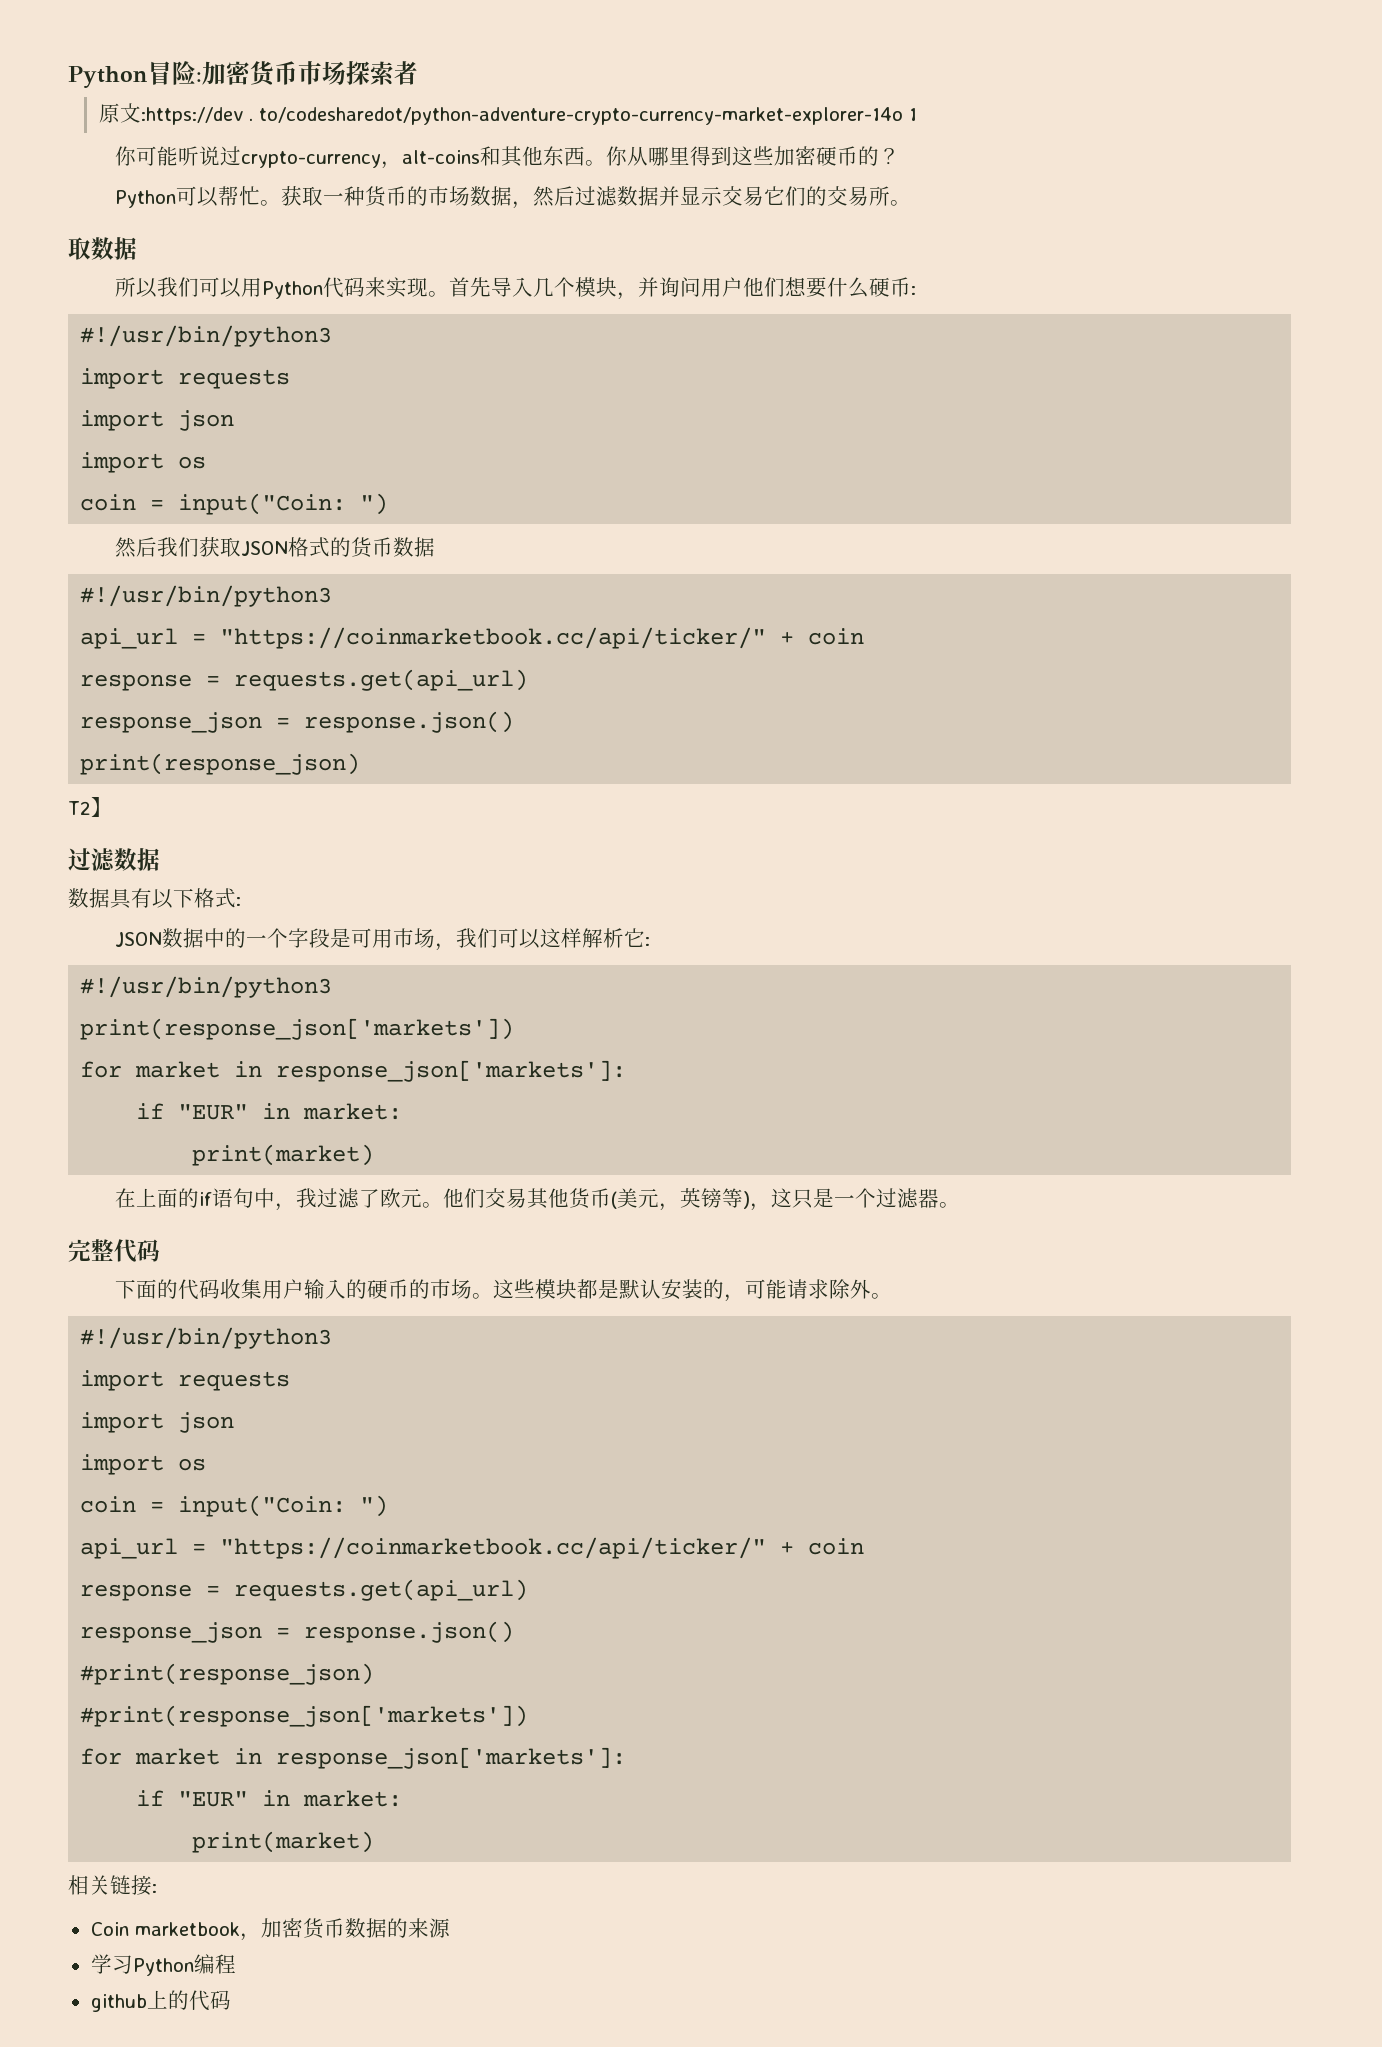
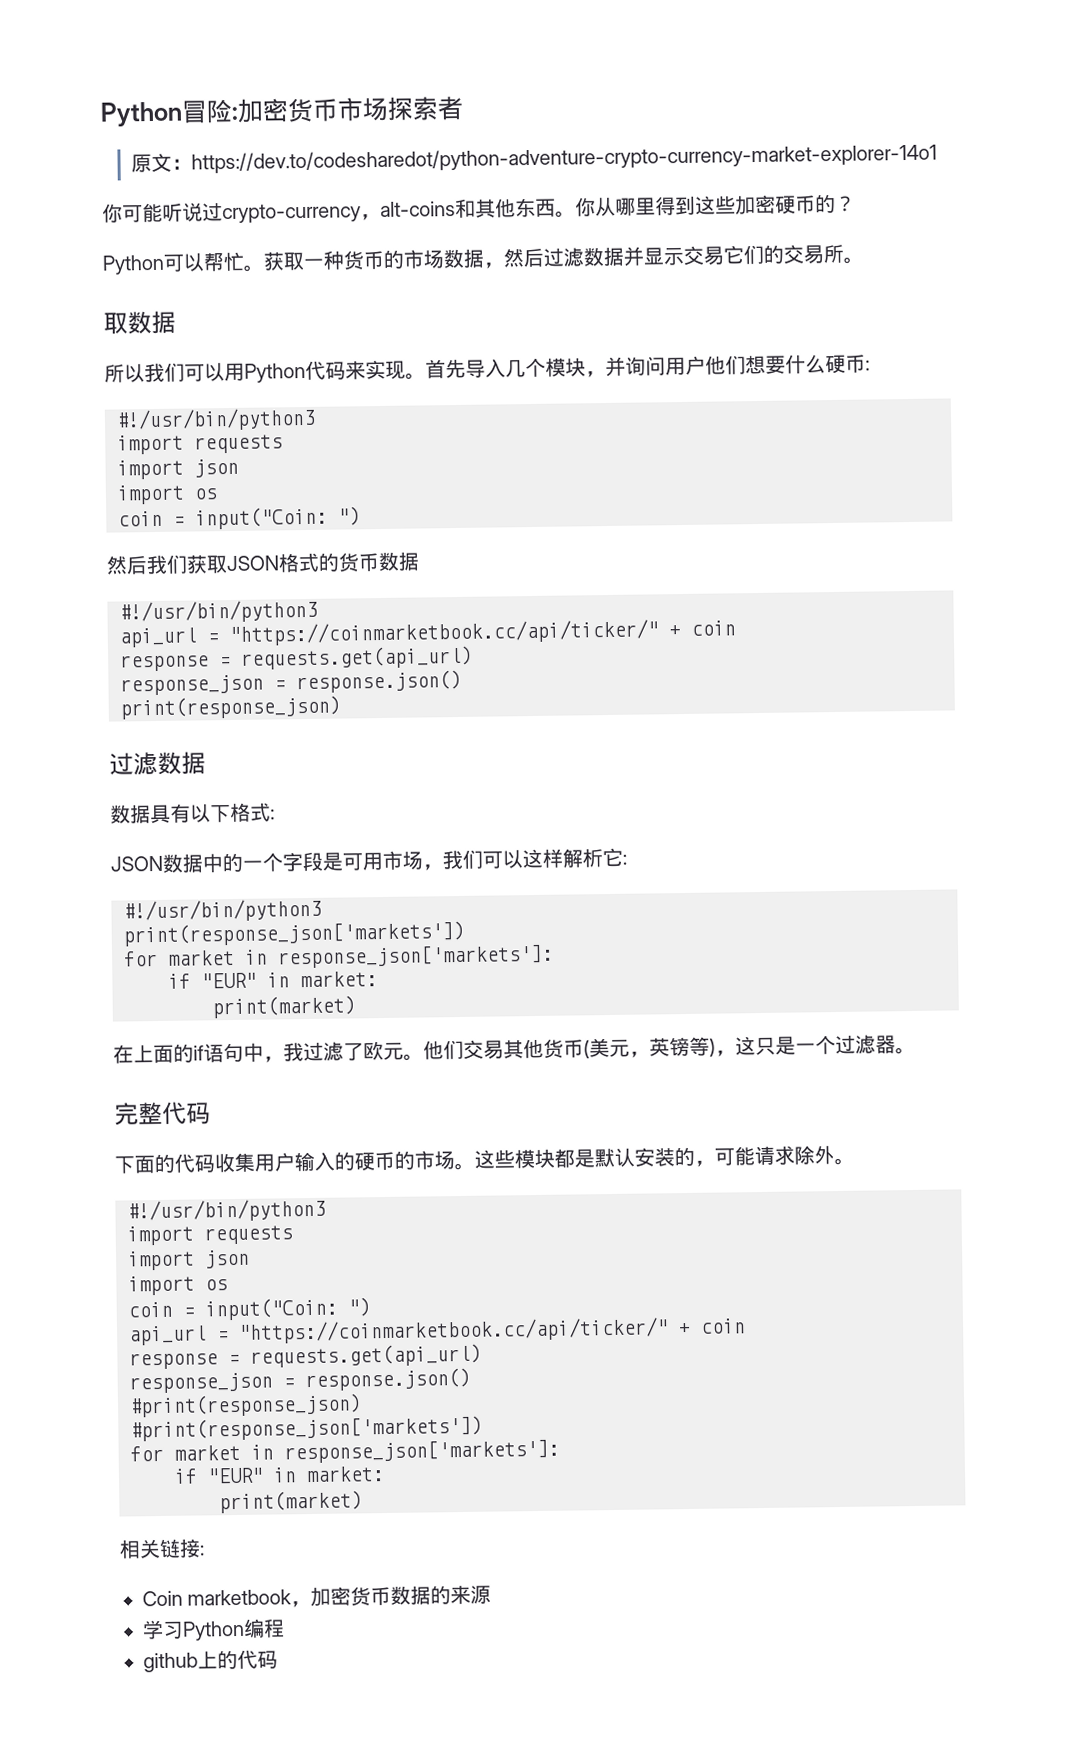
- 原文:https://dev . to/codesharedot/python-adventure-crypto-currency-market-explorer-14o 1
+ 原文：https://dev.to/codesharedot/python-adventure-crypto-currency-market-explorer-14o1
- T2】

